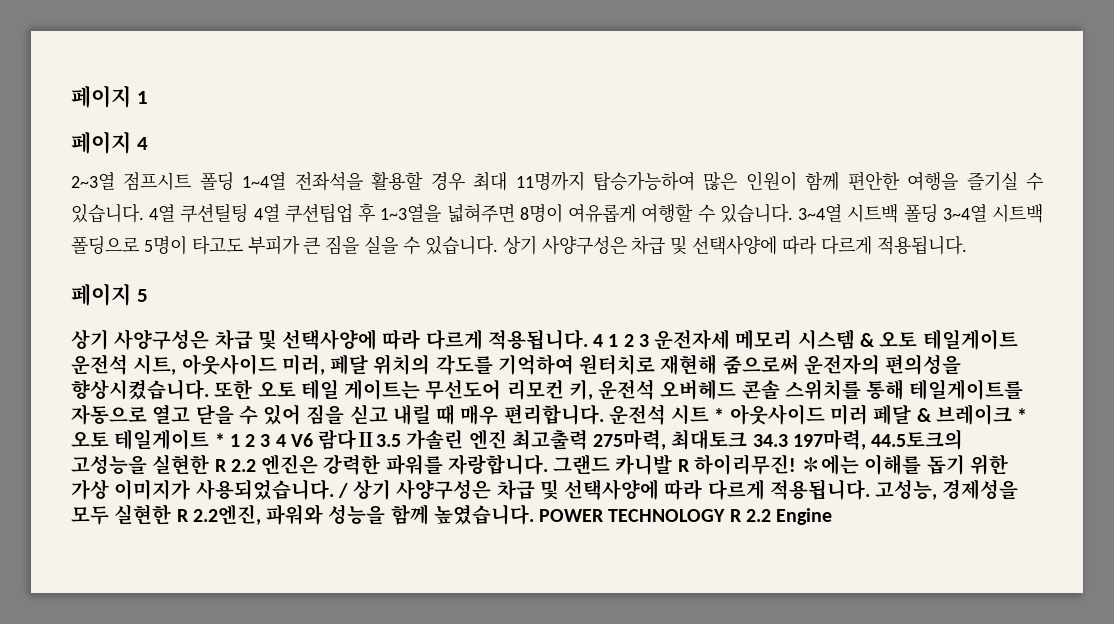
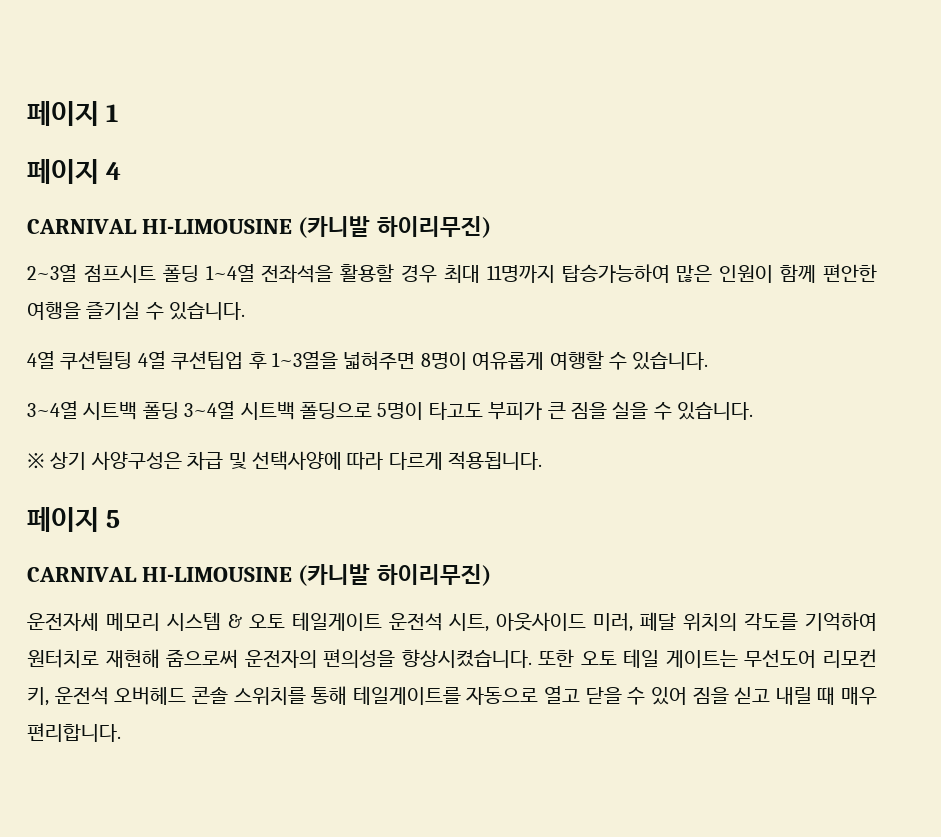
  페이지 4
+ CARNIVAL HI-LIMOUSINE (카니발 하이리무진)
- 2~3열 점프시트 폴딩 1~4열 전좌석을 활용할 경우 최대 11명까지 탑승가능하여 많은 인원이 함께 편안한 여행을 즐기실 수 있습니다. 4열 쿠션틸팅 4열 쿠션팁업 후 1~3열을 넓혀주면 8명이 여유롭게 여행할 수 있습니다. 3~4열 시트백 폴딩 3~4열 시트백 폴딩으로 5명이 타고도 부피가 큰 짐을 실을 수 있습니다. 상기 사양구성은 차급 및 선택사양에 따라 다르게 적용됩니다.
+ 2~3열 점프시트 폴딩 1~4열 전좌석을 활용할 경우 최대 11명까지 탑승가능하여 많은 인원이 함께 편안한 여행을 즐기실 수 있습니다.
+ 4열 쿠션틸팅 4열 쿠션팁업 후 1~3열을 넓혀주면 8명이 여유롭게 여행할 수 있습니다.
+ 3~4열 시트백 폴딩 3~4열 시트백 폴딩으로 5명이 타고도 부피가 큰 짐을 실을 수 있습니다.
+ ※ 상기 사양구성은 차급 및 선택사양에 따라 다르게 적용됩니다.
  페이지 5
- 상기 사양구성은 차급 및 선택사양에 따라 다르게 적용됩니다. 4 1 2 3 운전자세 메모리 시스템 & 오토 테일게이트 운전석 시트, 아웃사이드 미러, 페달 위치의 각도를 기억하여 원터치로 재현해 줌으로써 운전자의 편의성을 향상시켰습니다.
+ CARNIVAL HI-LIMOUSINE (카니발 하이리무진)
+ 운전자세 메모리 시스템 & 오토 테일게이트 운전석 시트, 아웃사이드 미러, 페달 위치의 각도를 기억하여 원터치로 재현해 줌으로써 운전자의 편의성을 향상시켰습니다.
- 운전석 시트 * 아웃사이드 미러 페달 & 브레이크 * 오토 테일게이트 * 1 2 3 4 V6 람다Ⅱ3.5 가솔린 엔진 최고출력 275마력, 최대토크 34.3 197마력, 44.5토크의 고성능을 실현한 R 2.2 엔진은 강력한 파워를 자랑합니다. 그랜드 카니발 R 하이리무진! ✽에는 이해를 돕기 위한 가상 이미지가 사용되었습니다. / 상기 사양구성은 차급 및 선택사양에 따라 다르게 적용됩니다. 고성능, 경제성을 모두 실현한 R 2.2엔진, 파워와 성능을 함께 높였습니다. POWER TECHNOLOGY R 2.2 Engine

